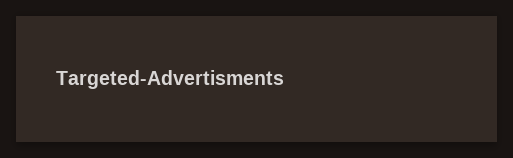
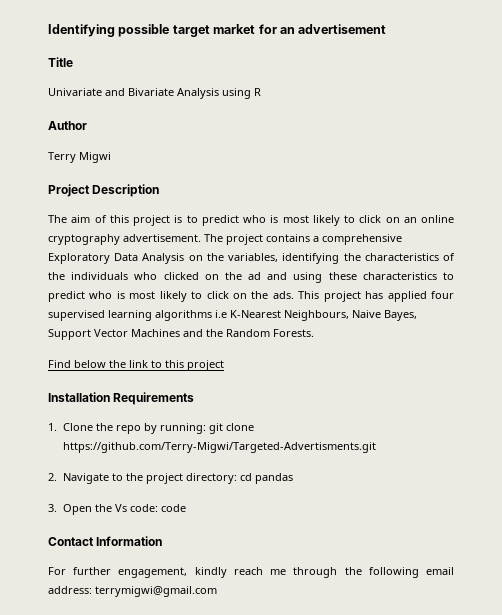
- Targeted-Advertisments
+ Identifying possible target market for an advertisement
+ Title
+ Univariate and Bivariate Analysis using R
+ Author
+ Terry Migwi
+ Project Description
+ The aim of this project is to predict who is most likely to click on an online cryptography advertisement. The project contains a comprehensive Exploratory Data Analysis on the variables, identifying the characteristics of the individuals who clicked on the ad and using these characteristics to predict who is most likely to click on the ads. This project has applied four supervised learning algorithms i.e K-Nearest Neighbours, Naive Bayes, Support Vector Machines and the Random Forests.
+ Find below the link to this project
+ Installation Requirements
+ 1. Clone the repo by running: git clone https://github.com/Terry-Migwi/Targeted-Advertisments.git
+ 2. Navigate to the project directory: cd pandas
+ 3. Open the Vs code: code
+ Contact Information
+ For further engagement, kindly reach me through the following email address: terrymigwi@gmail.com

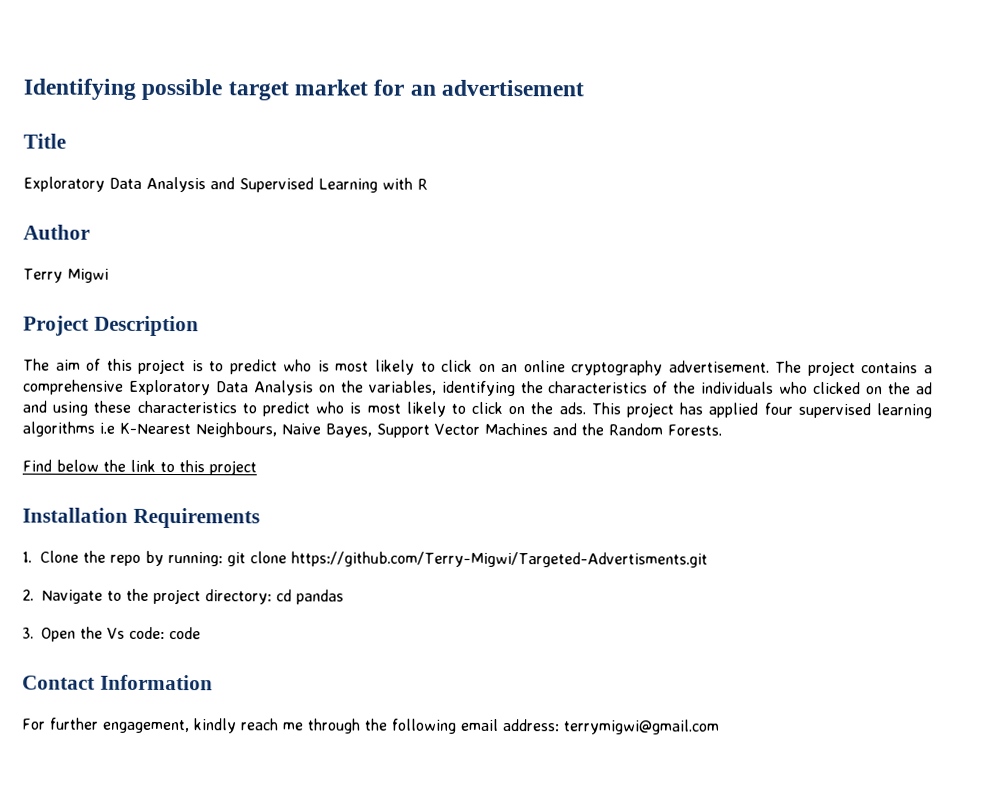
- Univariate and Bivariate Analysis using R
+ Exploratory Data Analysis and Supervised Learning with R

